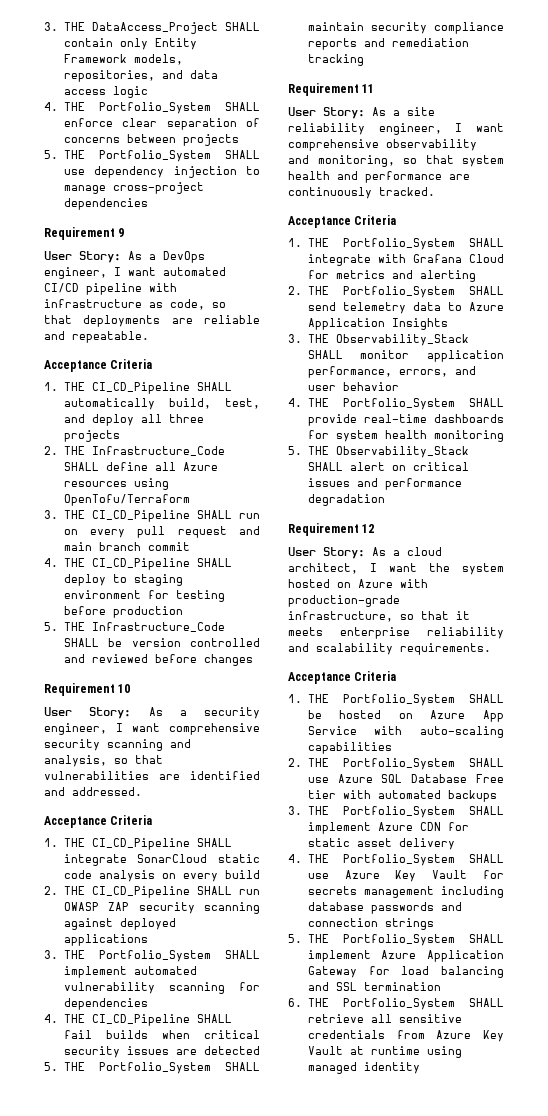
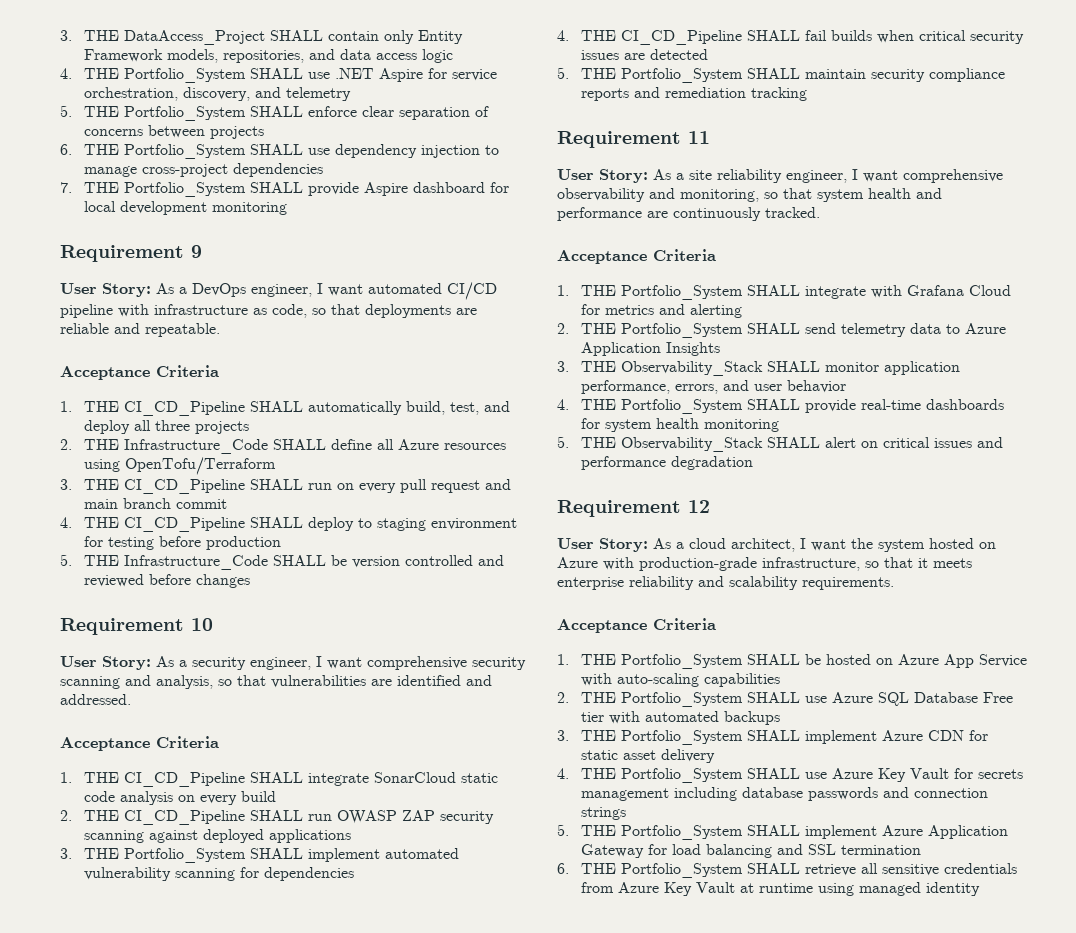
- 4. THE Portfolio_System SHALL enforce clear separation of concerns between projects
+ 4. THE Portfolio_System SHALL use .NET Aspire for service orchestration, discovery, and telemetry
+ 5. THE Portfolio_System SHALL enforce clear separation of concerns between projects
- 5. THE Portfolio_System SHALL use dependency injection to manage cross-project dependencies
+ 6. THE Portfolio_System SHALL use dependency injection to manage cross-project dependencies
+ 7. THE Portfolio_System SHALL provide Aspire dashboard for local development monitoring

